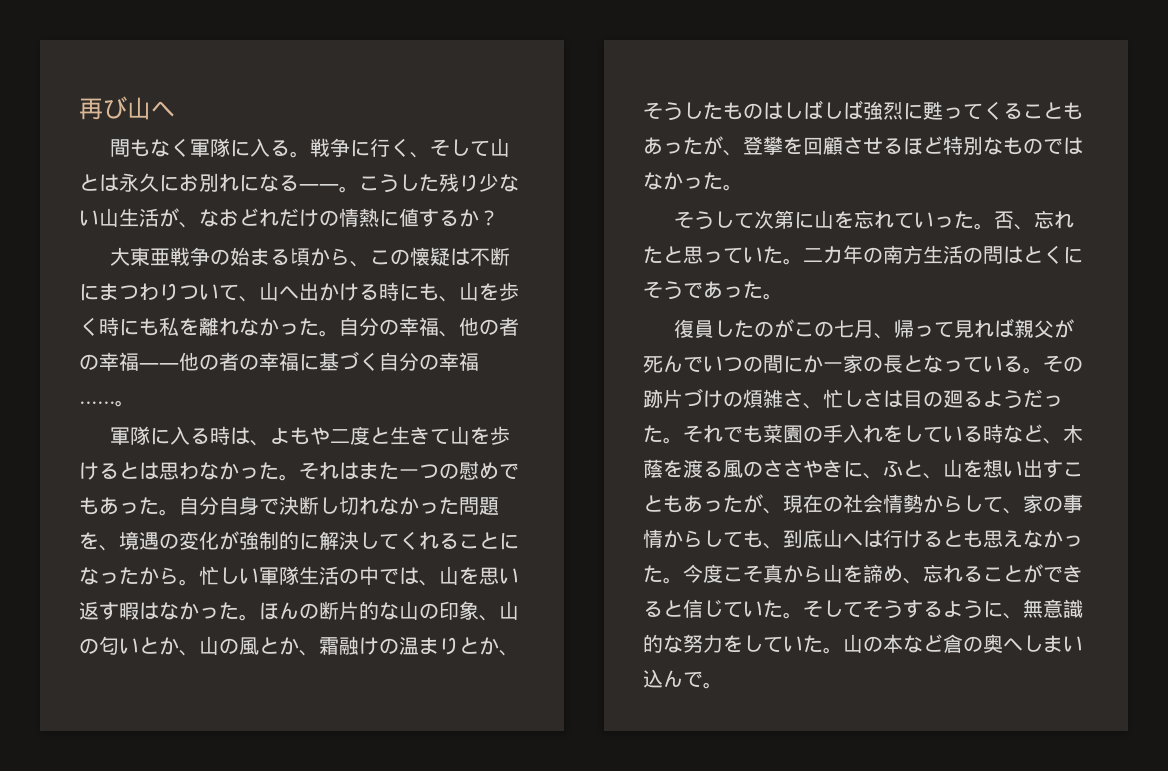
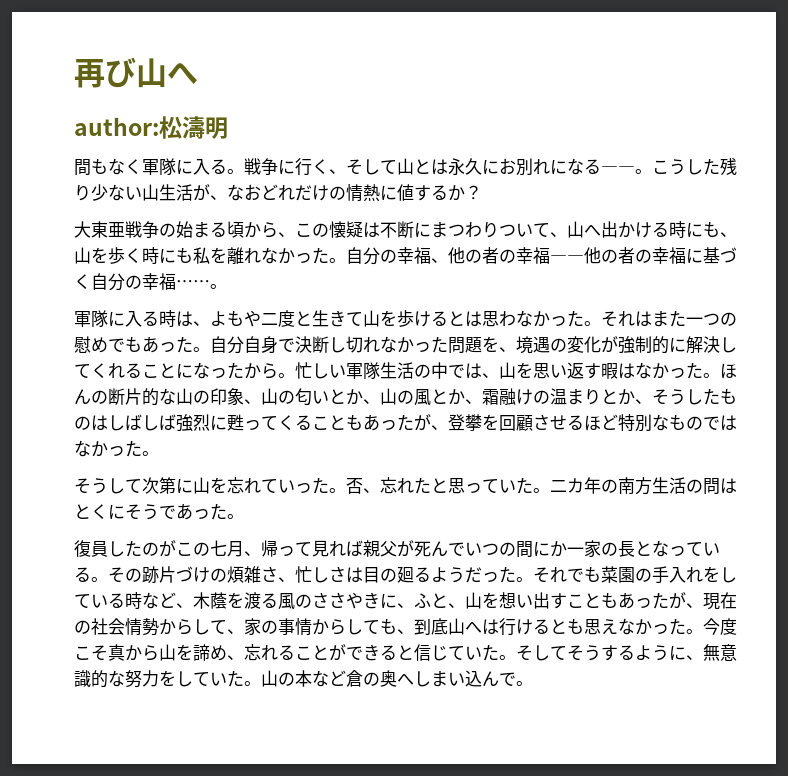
+ author:松濤明

